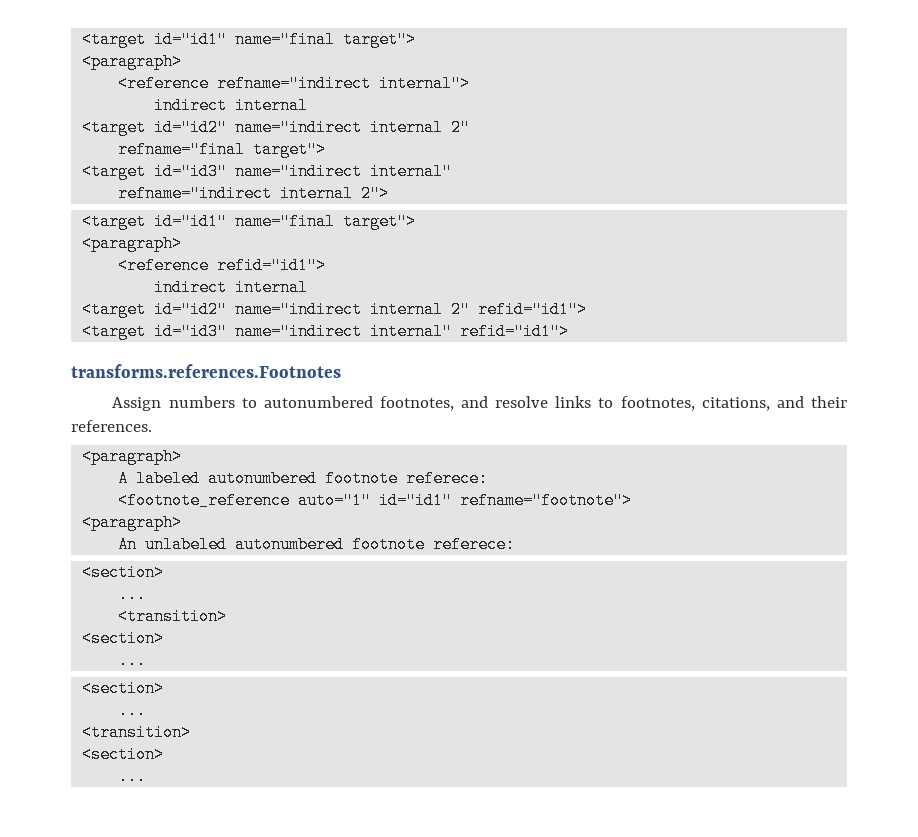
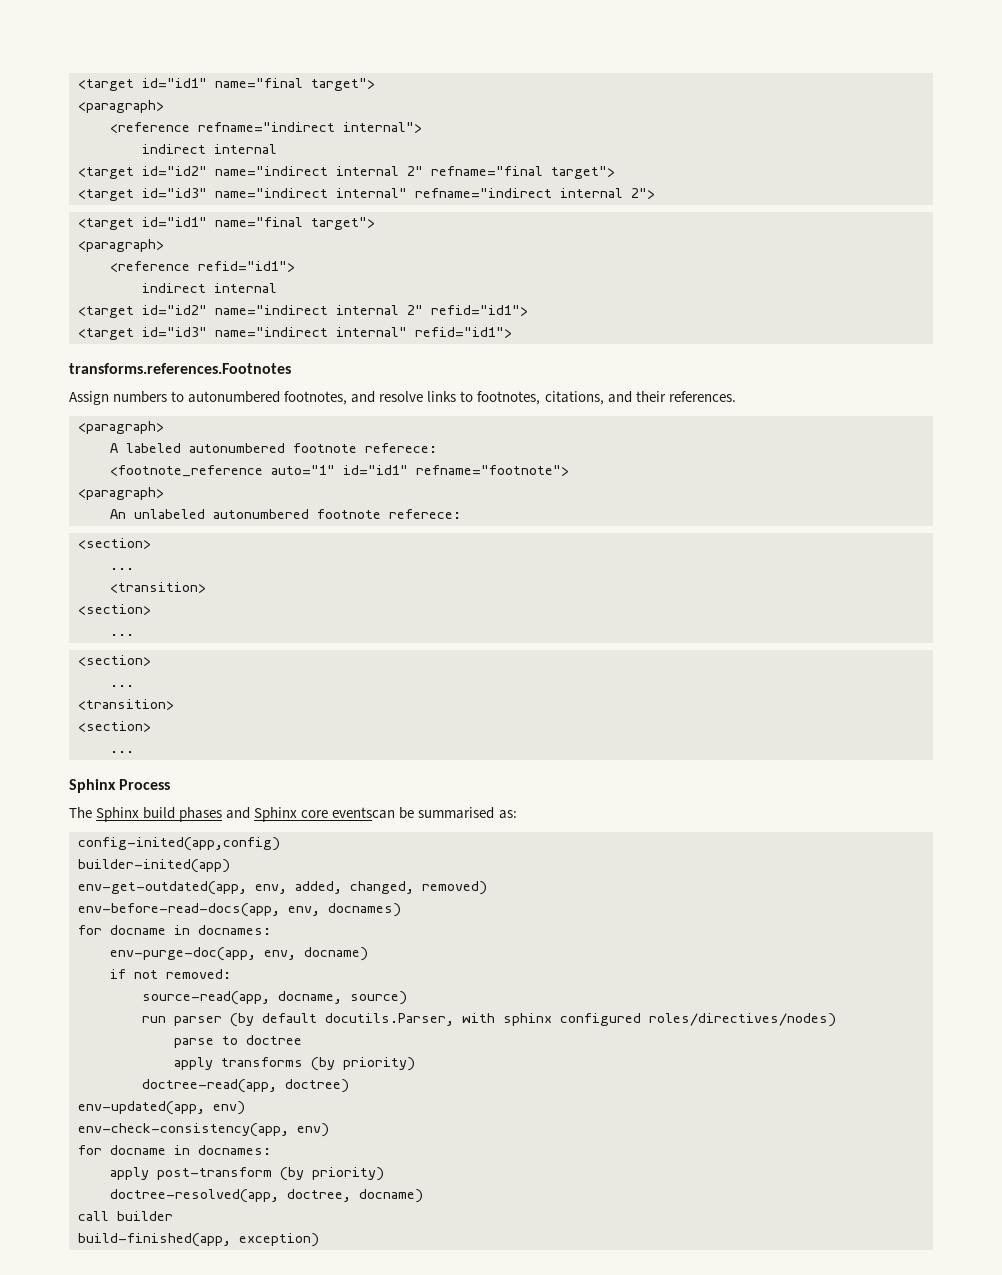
  <reference refname="indirect internal">
  indirect internal
- <target id="id2" name="indirect internal 2"
- refname="final target">
- <target id="id3" name="indirect internal"
- refname="indirect internal 2">
+ <target id="id2" name="indirect internal 2" refname="final target">
+ <target id="id3" name="indirect internal" refname="indirect internal 2">
+ Sphinx Process
+ The Sphinx build phases and Sphinx core eventscan be summarised as:
+ config-inited(app,config)
+ builder-inited(app)
+ env-get-outdated(app, env, added, changed, removed)
+ env-before-read-docs(app, env, docnames)
+ for docname in docnames:
+ env-purge-doc(app, env, docname)
+ if not removed:
+ source-read(app, docname, source)
+ run parser (by default docutils.Parser, with sphinx configured roles/directives/nodes)
+ parse to doctree
+ apply transforms (by priority)
+ doctree-read(app, doctree)
+ env-updated(app, env)
+ env-check-consistency(app, env)
+ for docname in docnames:
+ apply post-transform (by priority)
+ doctree-resolved(app, doctree, docname)
+ call builder
+ build-finished(app, exception)

